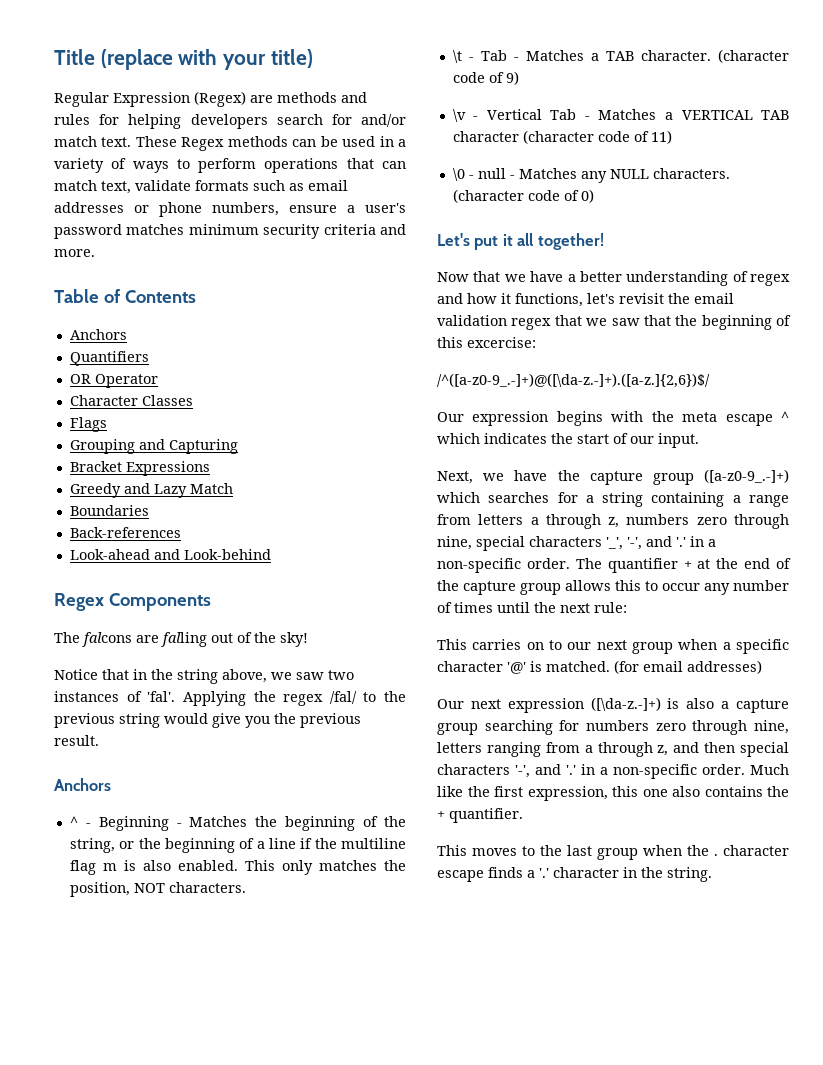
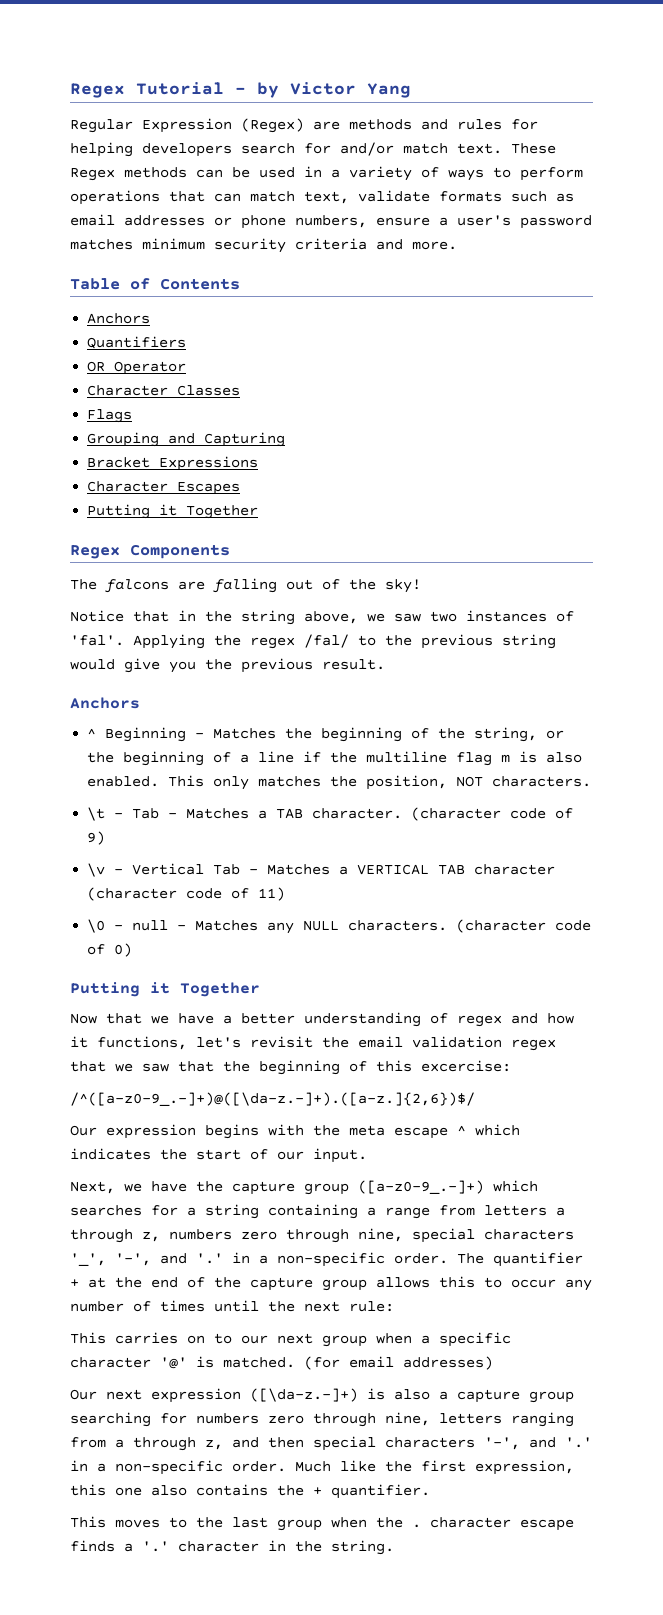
- Title (replace with your title)
+ Regex Tutorial - by Victor Yang
- Greedy and Lazy Match
- Boundaries
- Back-references
- Look-ahead and Look-behind
+ Character Escapes
+ Putting it Together
- ^ - Beginning - Matches the beginning of the string, or the beginning of a line if the multiline flag m is also enabled.
+ ^ Beginning - Matches the beginning of the string, or the beginning of a line if the multiline flag m is also enabled.
  (character code of 0)
- Let's put it all together!
+ Putting it Together

